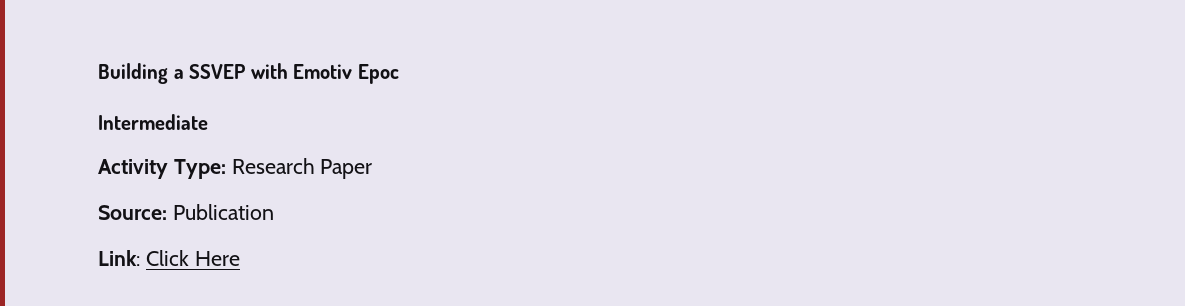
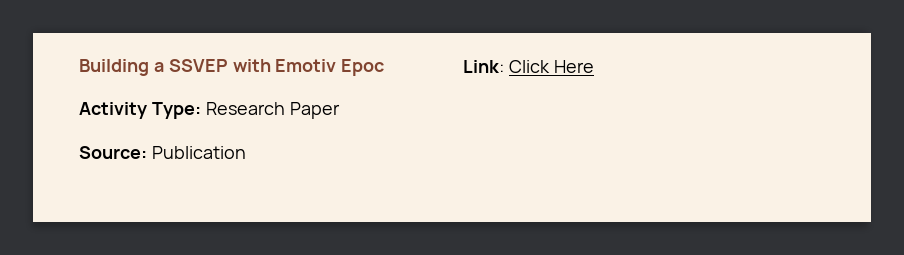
- Intermediate

